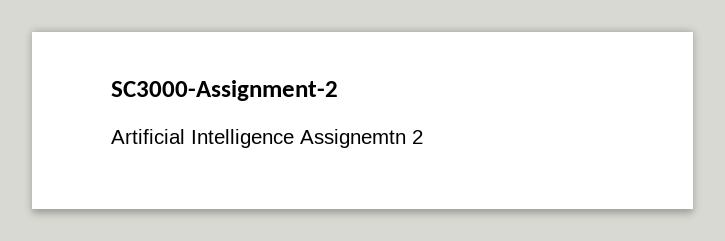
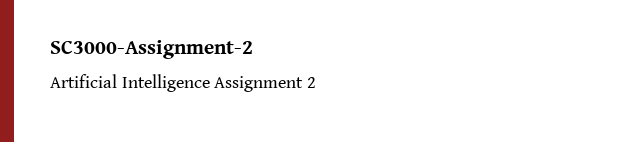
- Artificial Intelligence Assignemtn 2
+ Artificial Intelligence Assignment 2

